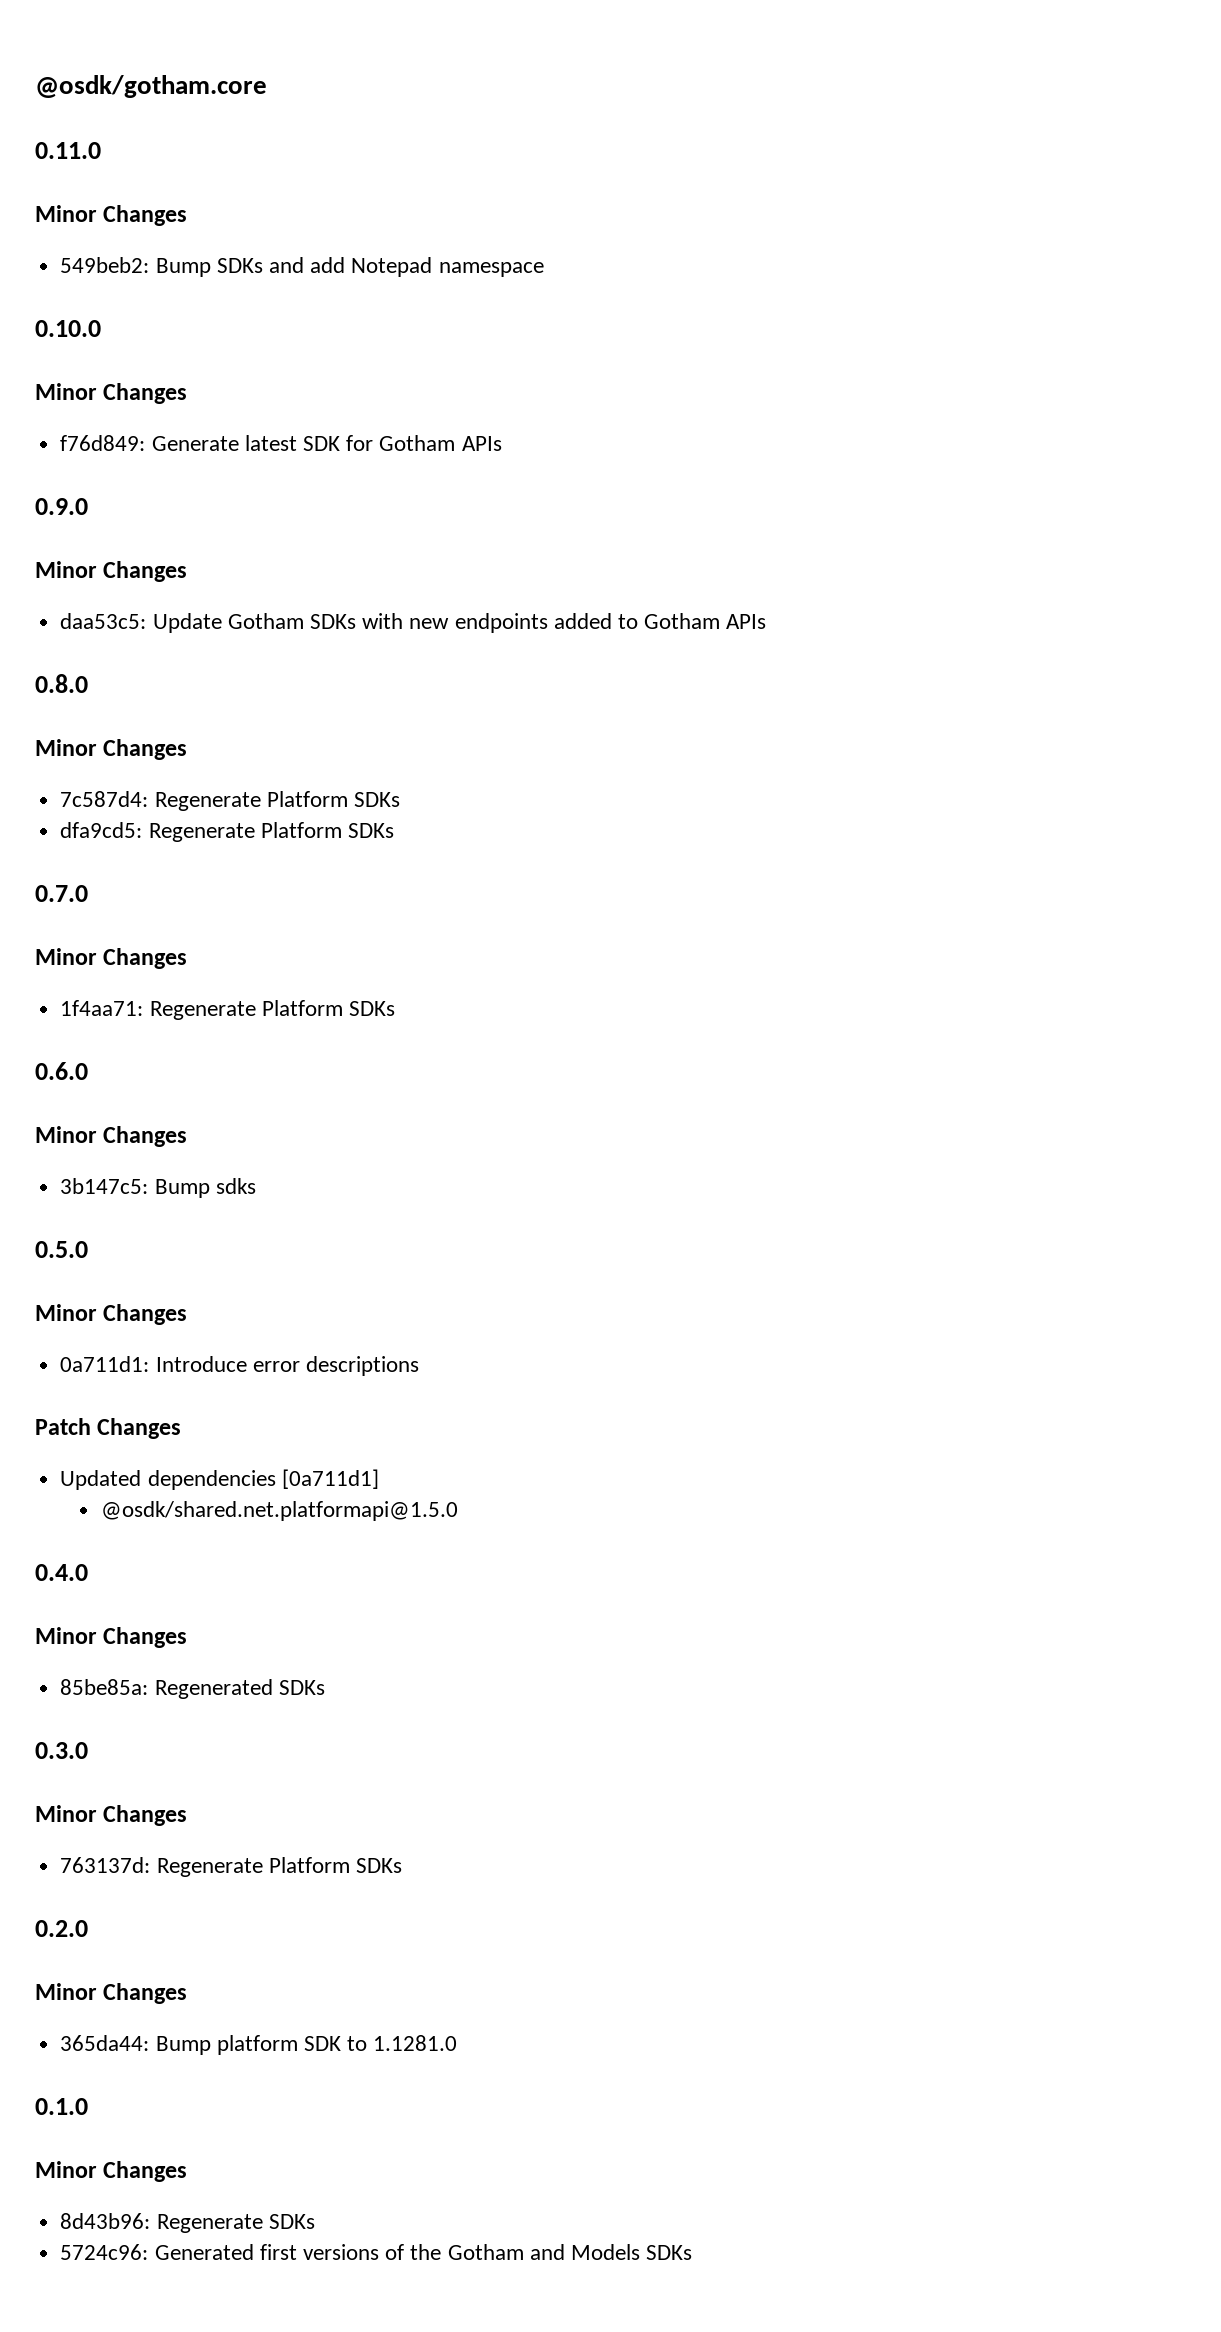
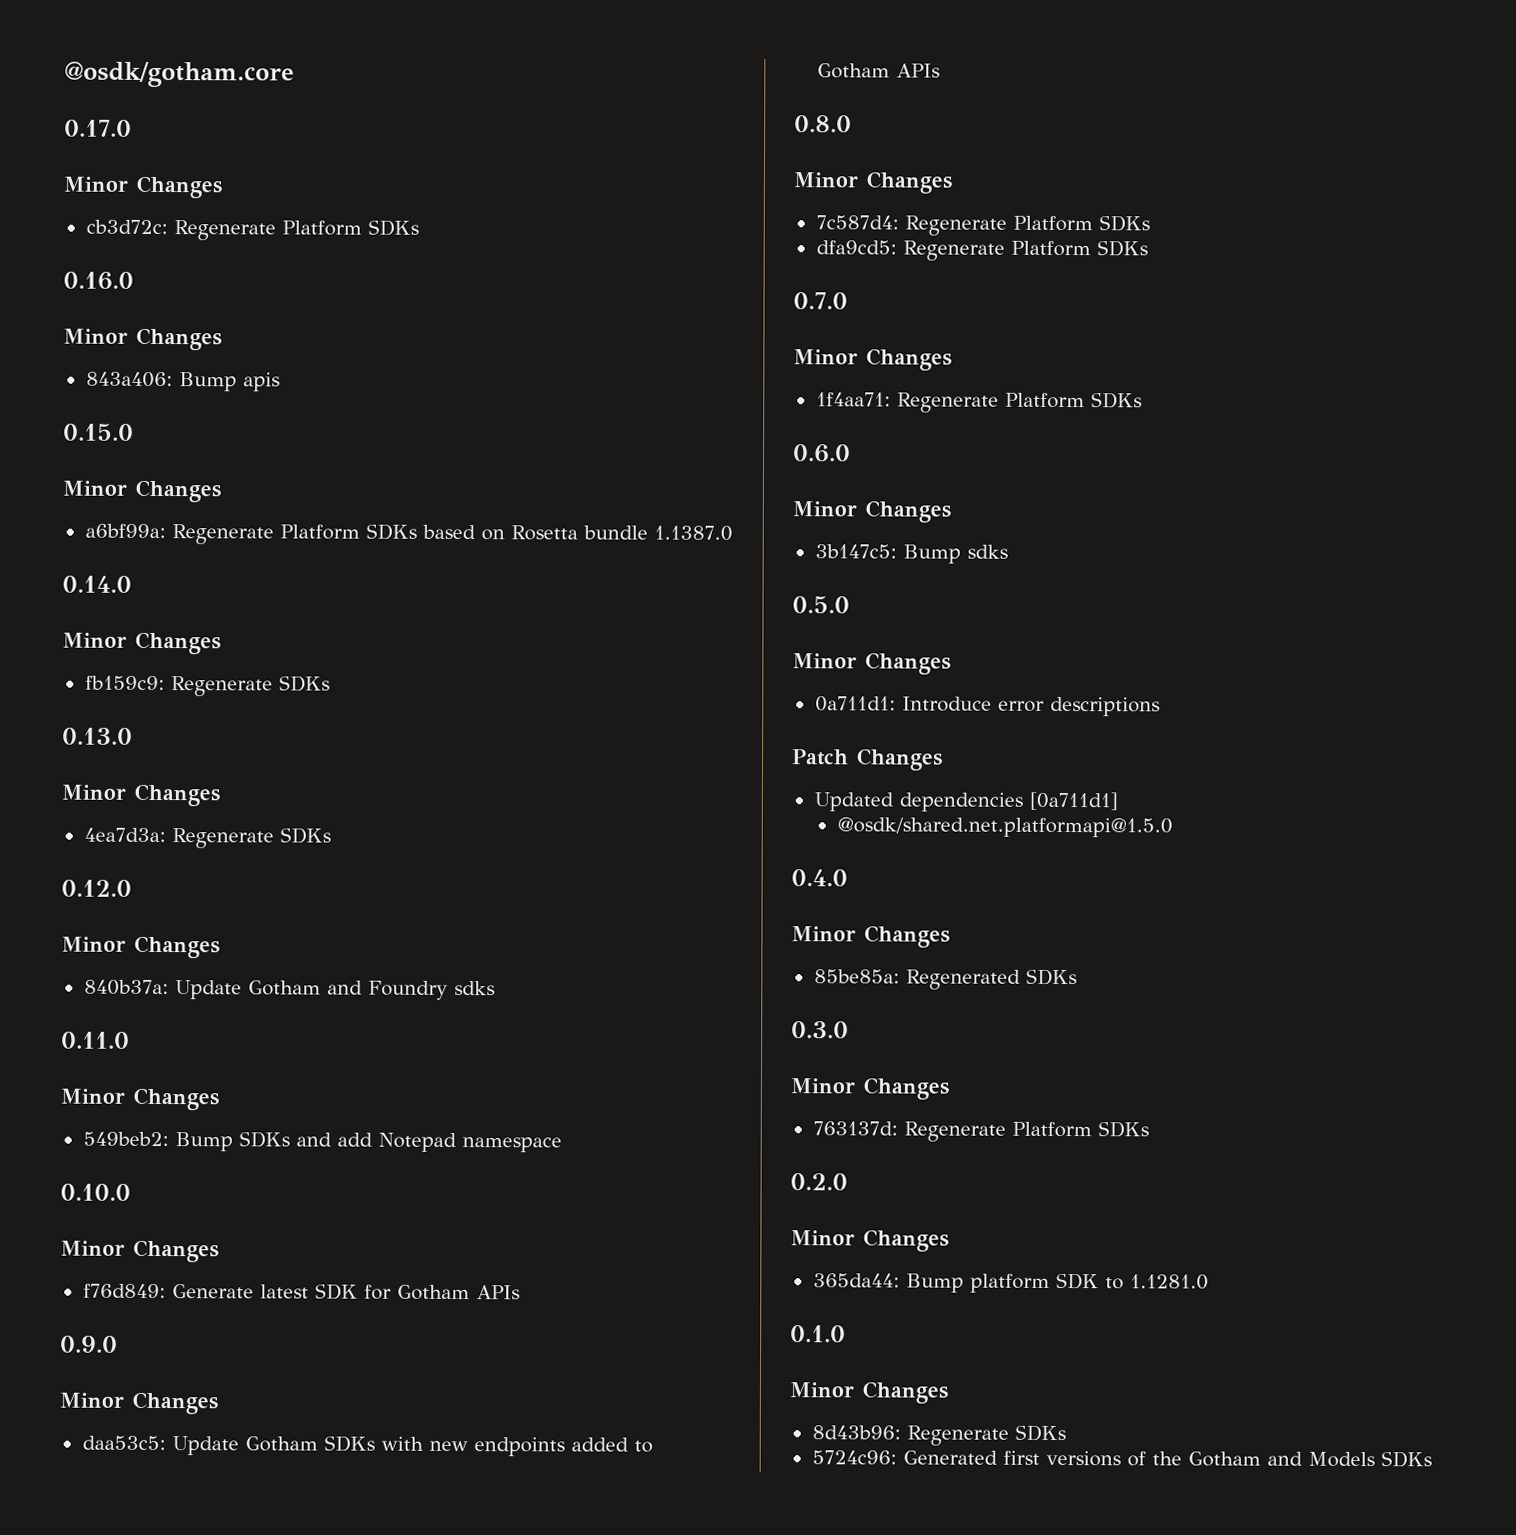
+ 0.17.0
+ Minor Changes
+ cb3d72c: Regenerate Platform SDKs
+ 0.16.0
+ Minor Changes
+ 843a406: Bump apis
+ 0.15.0
+ Minor Changes
+ a6bf99a: Regenerate Platform SDKs based on Rosetta bundle 1.1387.0
+ 0.14.0
+ Minor Changes
+ fb159c9: Regenerate SDKs
+ 0.13.0
+ Minor Changes
+ 4ea7d3a: Regenerate SDKs
+ 0.12.0
+ Minor Changes
+ 840b37a: Update Gotham and Foundry sdks

